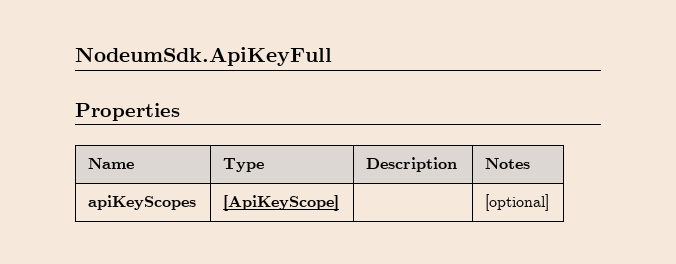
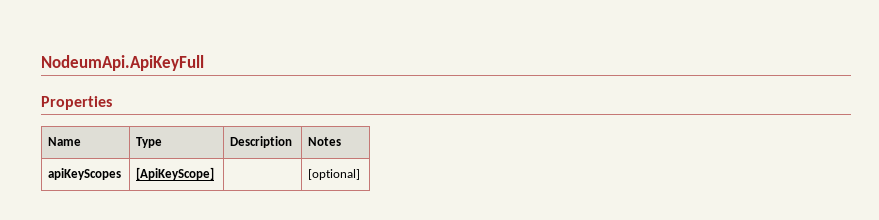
- NodeumSdk.ApiKeyFull
+ NodeumApi.ApiKeyFull

